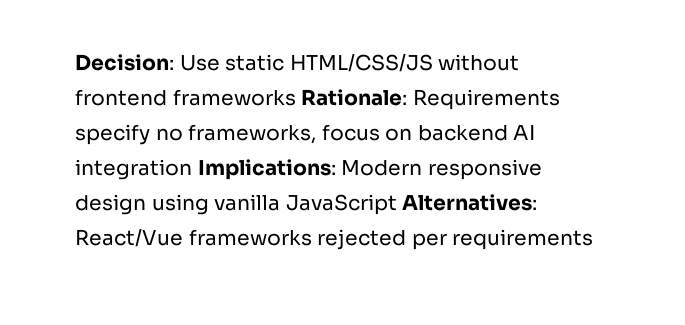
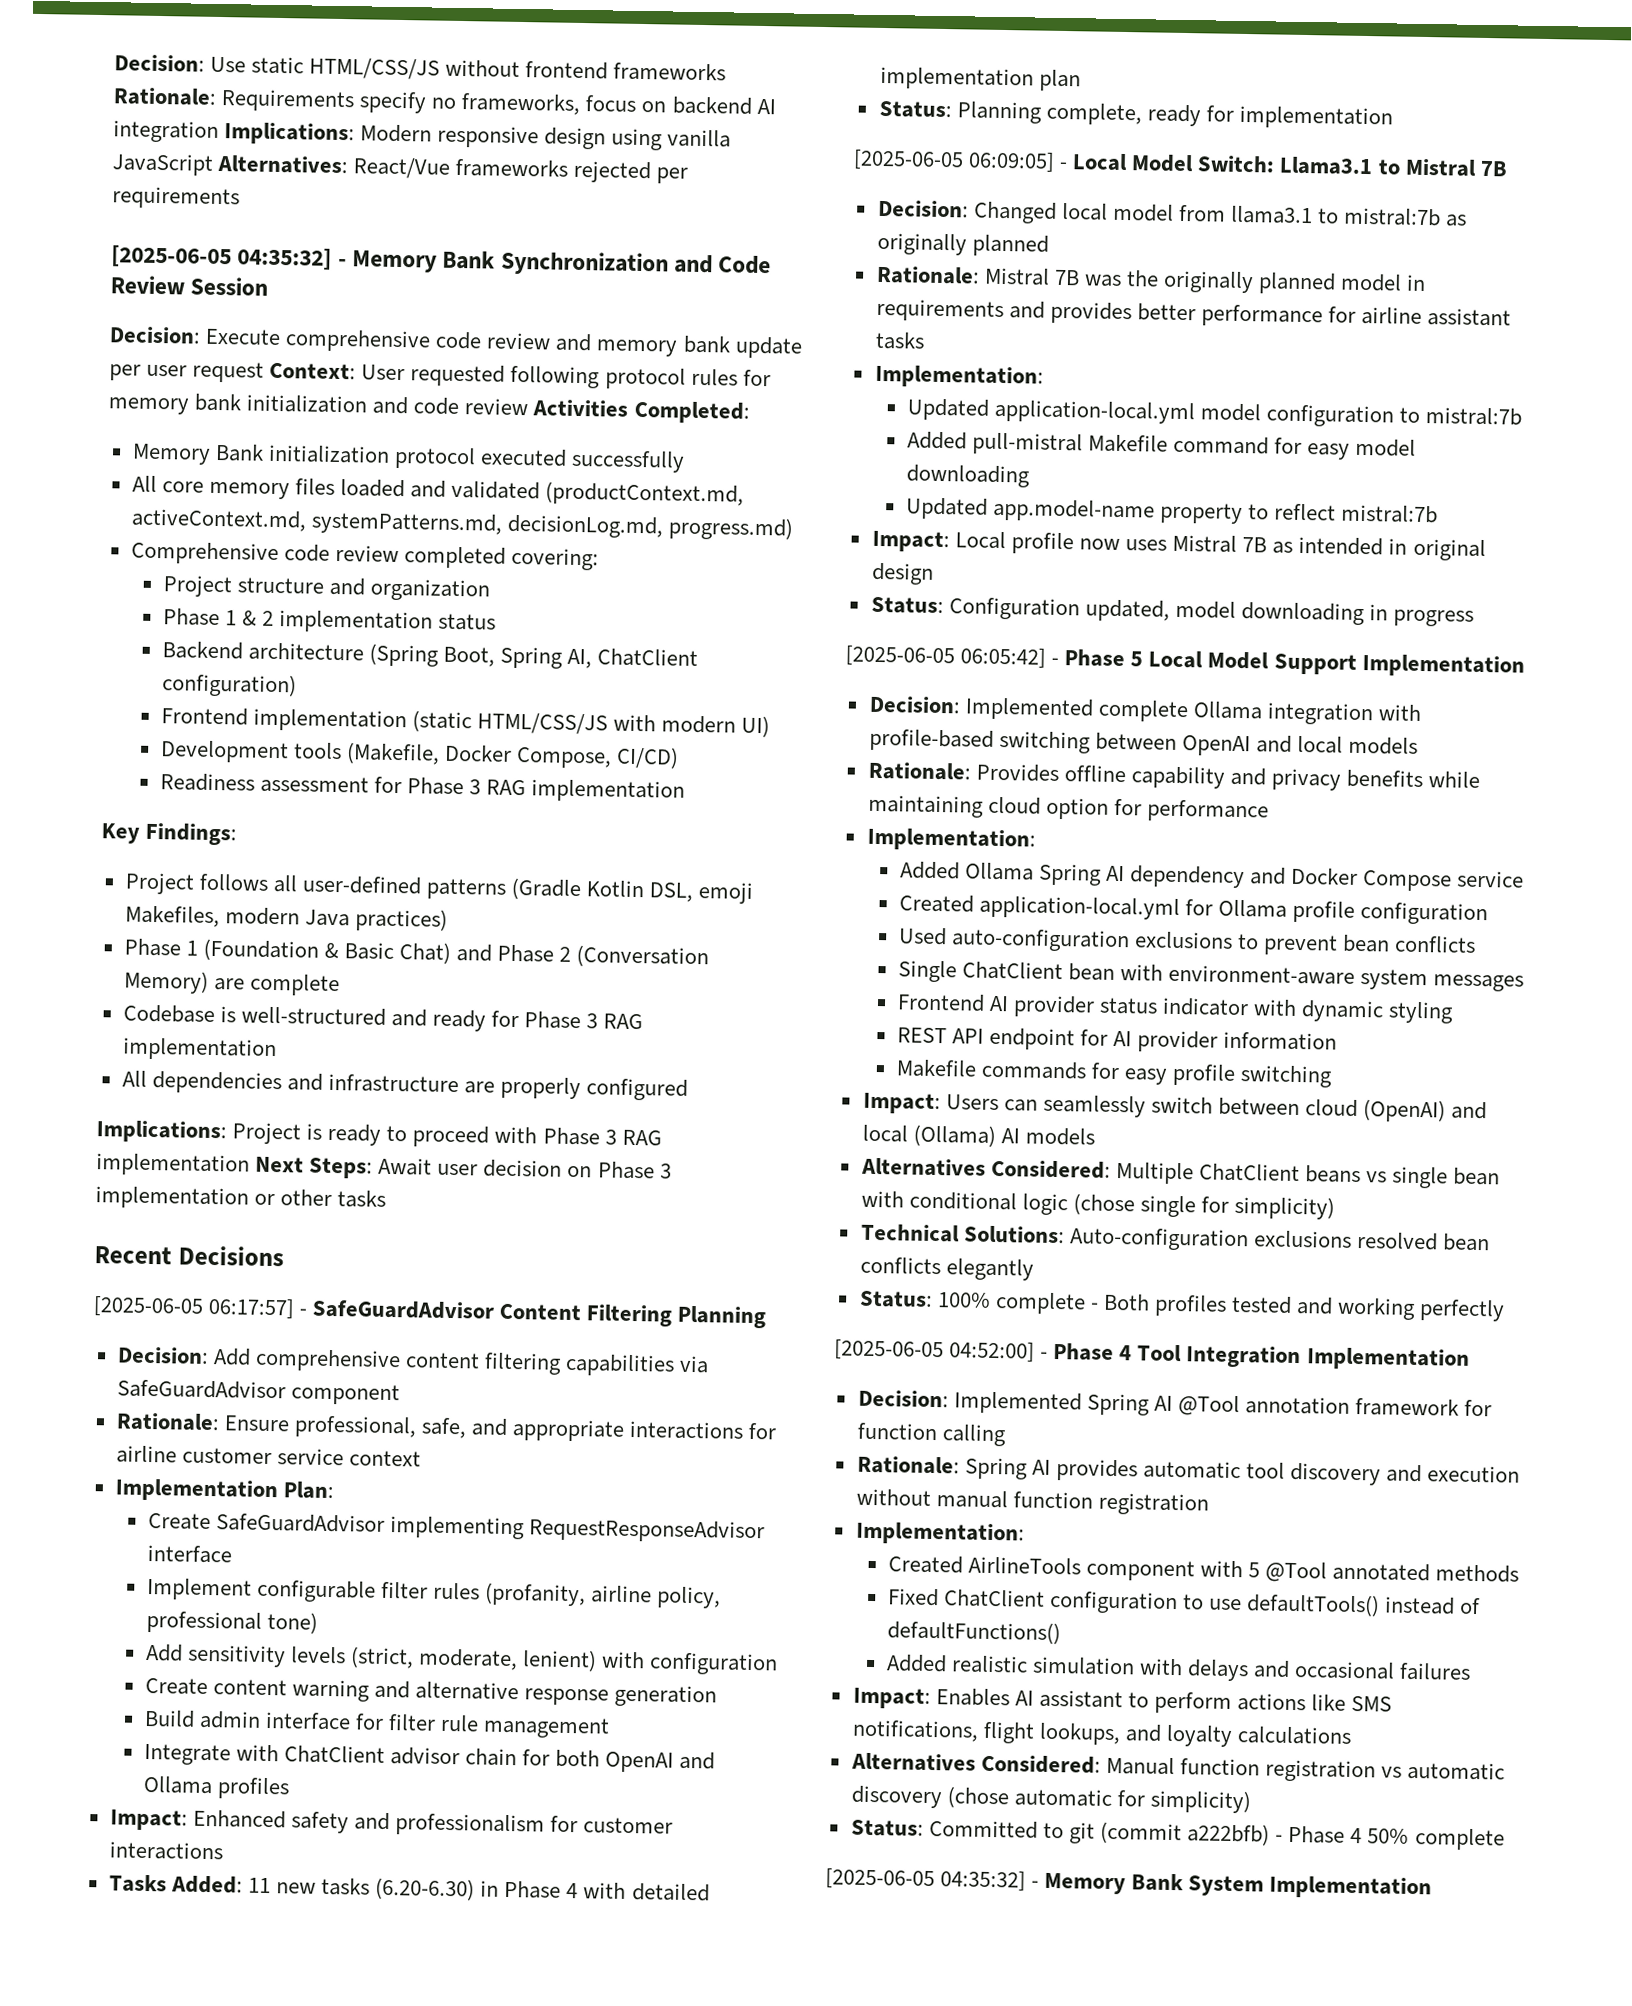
+ [2025-06-05 04:35:32] - Memory Bank Synchronization and Code Review Session
+ Decision: Execute comprehensive code review and memory bank update per user request Context: User requested following protocol rules for memory bank initialization and code review Activities Completed:
+ Memory Bank initialization protocol executed successfully
+ All core memory files loaded and validated (productContext.md, activeContext.md, systemPatterns.md, decisionLog.md, progress.md)
+ Comprehensive code review completed covering:
+ Project structure and organization
+ Phase 1 & 2 implementation status
+ Backend architecture (Spring Boot, Spring AI, ChatClient configuration)
+ Frontend implementation (static HTML/CSS/JS with modern UI)
+ Development tools (Makefile, Docker Compose, CI/CD)
+ Readiness assessment for Phase 3 RAG implementation
+ Key Findings:
+ Project follows all user-defined patterns (Gradle Kotlin DSL, emoji Makefiles, modern Java practices)
+ Phase 1 (Foundation & Basic Chat) and Phase 2 (Conversation Memory) are complete
+ Codebase is well-structured and ready for Phase 3 RAG implementation
+ All dependencies and infrastructure are properly configured
+ Implications: Project is ready to proceed with Phase 3 RAG implementation Next Steps: Await user decision on Phase 3 implementation or other tasks
+ Recent Decisions
+ [2025-06-05 06:17:57] - SafeGuardAdvisor Content Filtering Planning
+ Decision: Add comprehensive content filtering capabilities via SafeGuardAdvisor component
+ Rationale: Ensure professional, safe, and appropriate interactions for airline customer service context
+ Implementation Plan:
+ Create SafeGuardAdvisor implementing RequestResponseAdvisor interface
+ Implement configurable filter rules (profanity, airline policy, professional tone)
+ Add sensitivity levels (strict, moderate, lenient) with configuration
+ Create content warning and alternative response generation
+ Build admin interface for filter rule management
+ Integrate with ChatClient advisor chain for both OpenAI and Ollama profiles
+ Impact: Enhanced safety and professionalism for customer interactions
+ Tasks Added: 11 new tasks (6.20-6.30) in Phase 4 with detailed implementation plan
+ Status: Planning complete, ready for implementation
+ [2025-06-05 06:09:05] - Local Model Switch: Llama3.1 to Mistral 7B
+ Decision: Changed local model from llama3.1 to mistral:7b as originally planned
+ Rationale: Mistral 7B was the originally planned model in requirements and provides better performance for airline assistant tasks
+ Implementation:
+ Updated application-local.yml model configuration to mistral:7b
+ Added pull-mistral Makefile command for easy model downloading
+ Updated app.model-name property to reflect mistral:7b
+ Impact: Local profile now uses Mistral 7B as intended in original design
+ Status: Configuration updated, model downloading in progress
+ [2025-06-05 06:05:42] - Phase 5 Local Model Support Implementation
+ Decision: Implemented complete Ollama integration with profile-based switching between OpenAI and local models
+ Rationale: Provides offline capability and privacy benefits while maintaining cloud option for performance
+ Implementation:
+ Added Ollama Spring AI dependency and Docker Compose service
+ Created application-local.yml for Ollama profile configuration
+ Used auto-configuration exclusions to prevent bean conflicts
+ Single ChatClient bean with environment-aware system messages
+ Frontend AI provider status indicator with dynamic styling
+ REST API endpoint for AI provider information
+ Makefile commands for easy profile switching
+ Impact: Users can seamlessly switch between cloud (OpenAI) and local (Ollama) AI models
+ Alternatives Considered: Multiple ChatClient beans vs single bean with conditional logic (chose single for simplicity)
+ Technical Solutions: Auto-configuration exclusions resolved bean conflicts elegantly
+ Status: 100% complete - Both profiles tested and working perfectly
+ [2025-06-05 04:52:00] - Phase 4 Tool Integration Implementation
+ Decision: Implemented Spring AI @Tool annotation framework for function calling
+ Rationale: Spring AI provides automatic tool discovery and execution without manual function registration
+ Implementation:
+ Created AirlineTools component with 5 @Tool annotated methods
+ Fixed ChatClient configuration to use defaultTools() instead of defaultFunctions()
+ Added realistic simulation with delays and occasional failures
+ Impact: Enables AI assistant to perform actions like SMS notifications, flight lookups, and loyalty calculations
+ Alternatives Considered: Manual function registration vs automatic discovery (chose automatic for simplicity)
+ Status: Committed to git (commit a222bfb) - Phase 4 50% complete
+ [2025-06-05 04:35:32] - Memory Bank System Implementation

